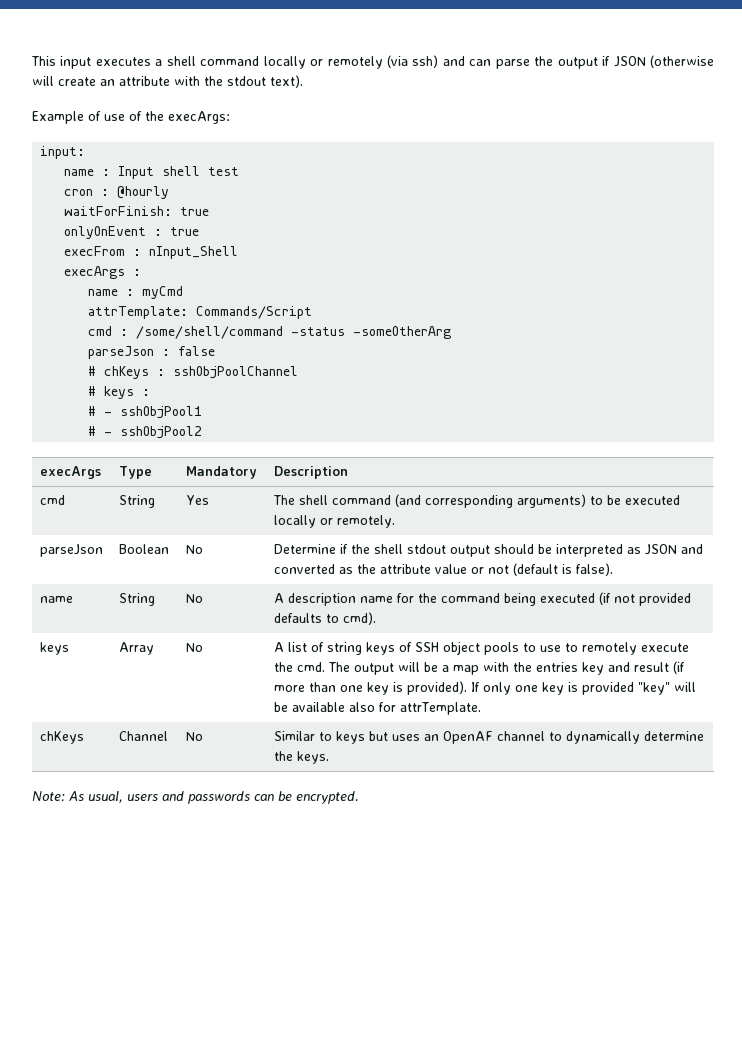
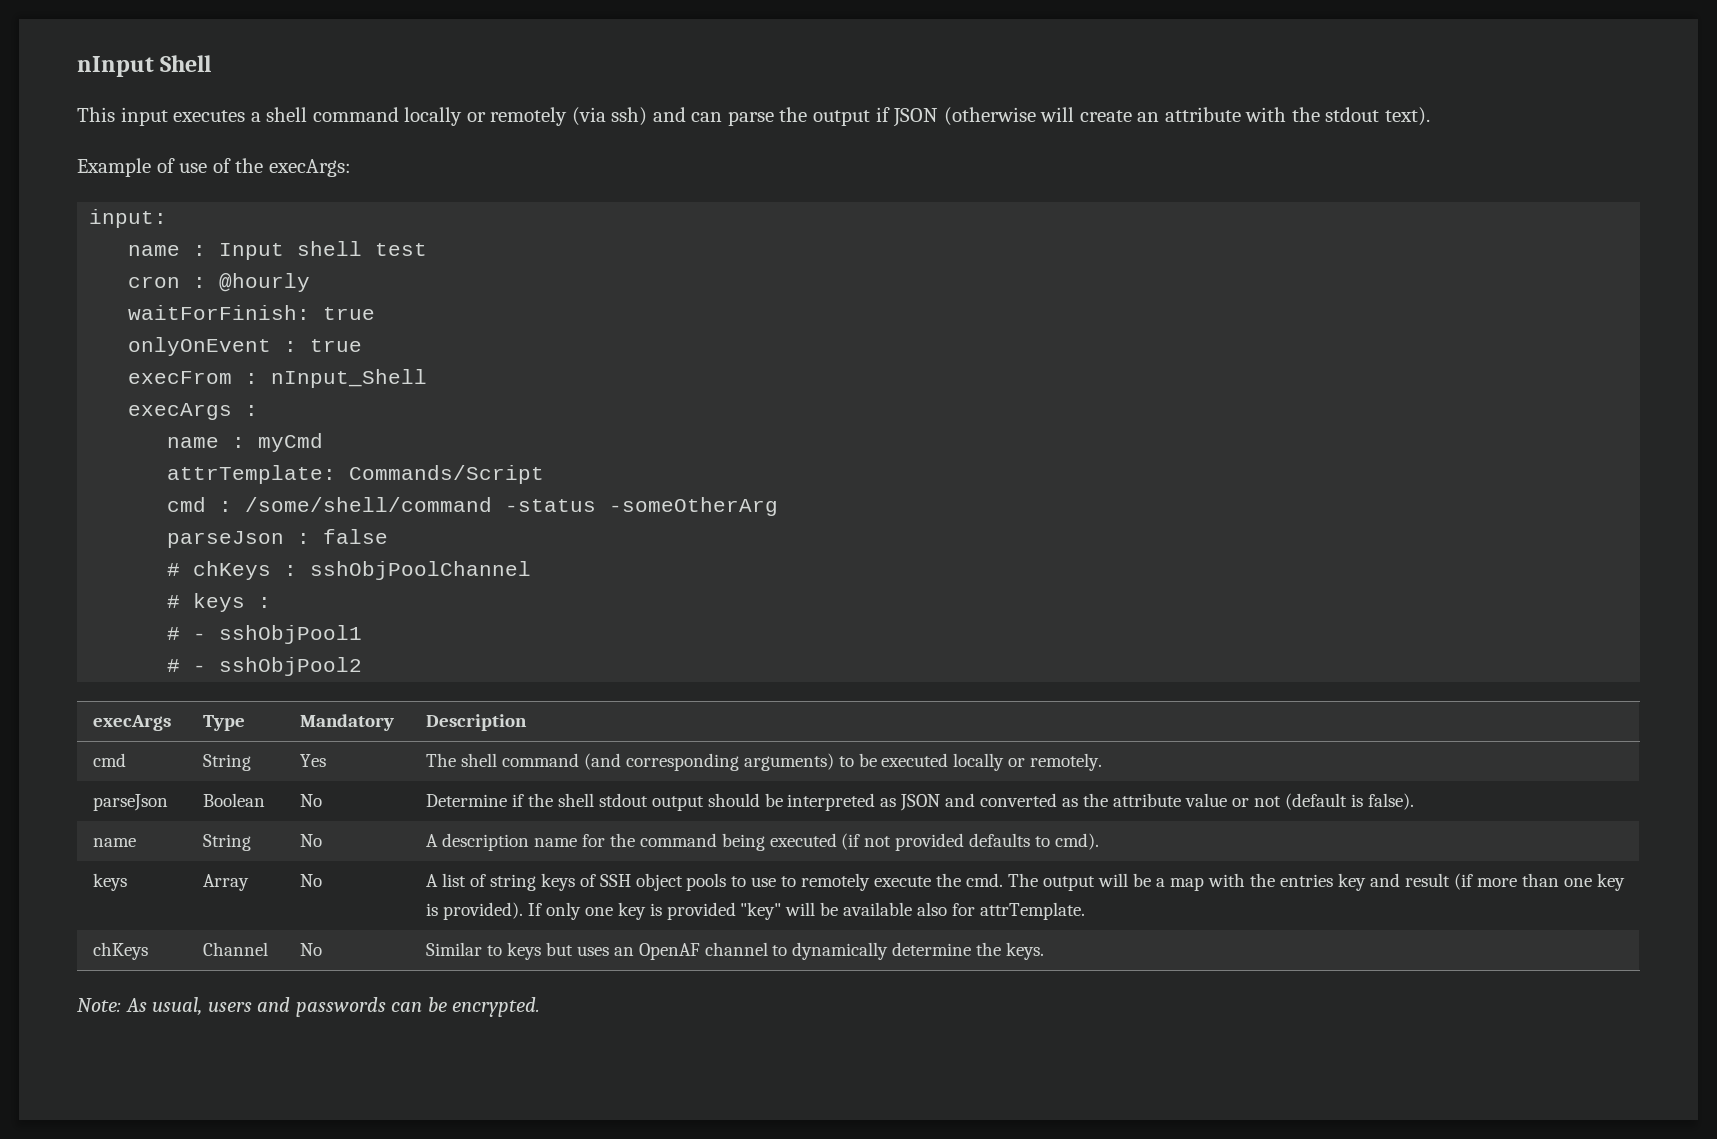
+ nInput Shell

